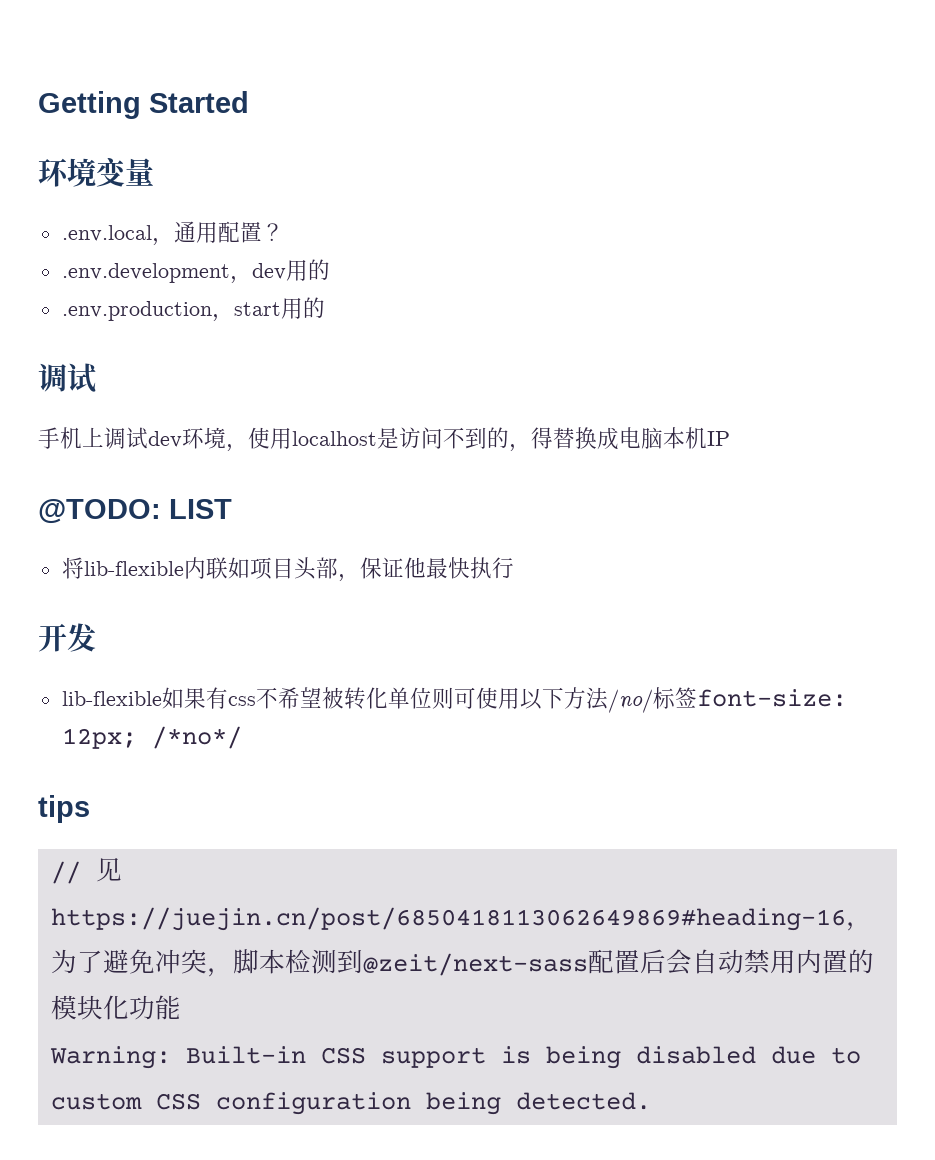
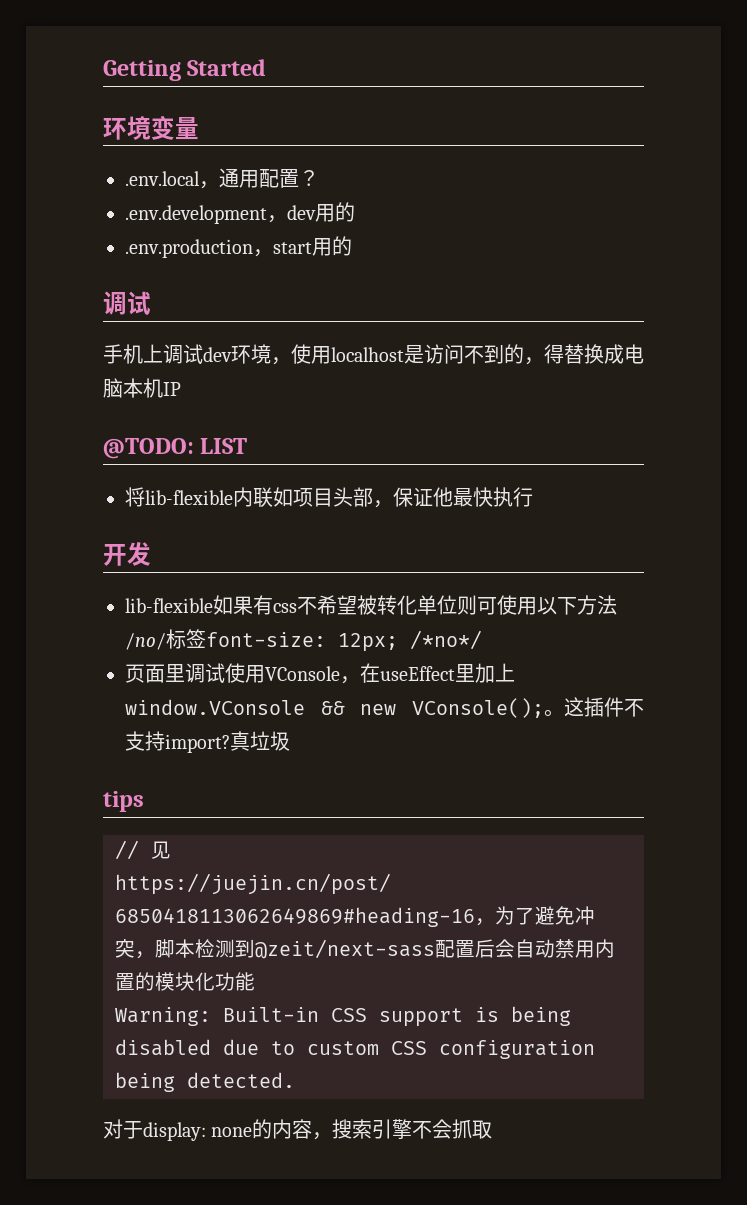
+ 页面里调试使用VConsole，在useEffect里加上window.VConsole && new VConsole();。这插件不支持import?真垃圾
+ 对于display: none的内容，搜索引擎不会抓取

